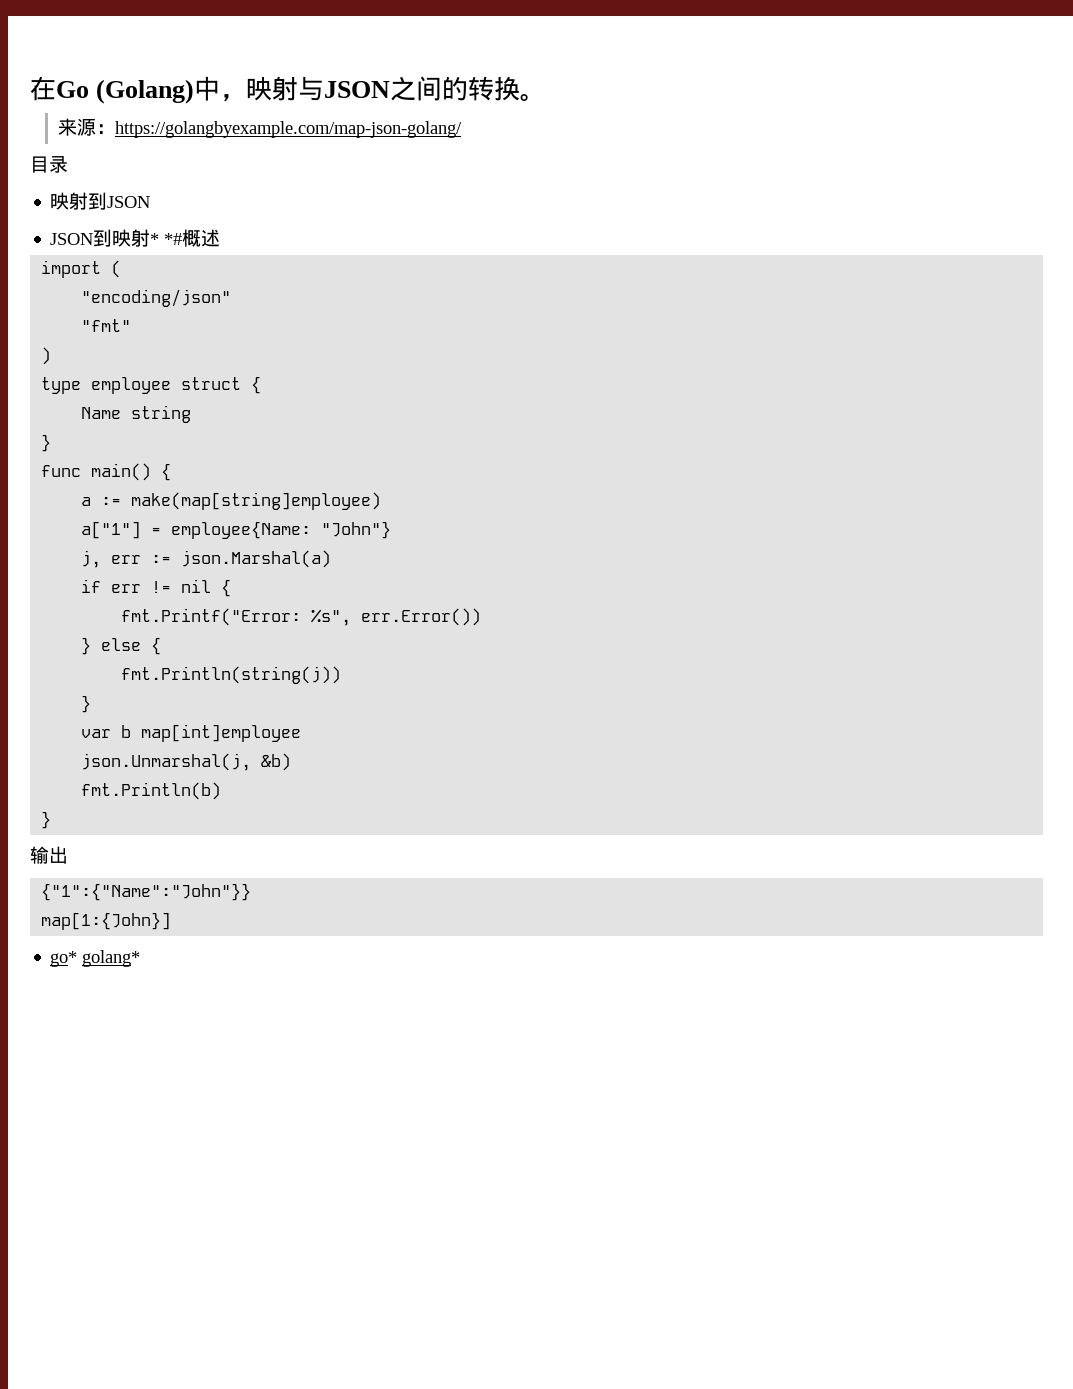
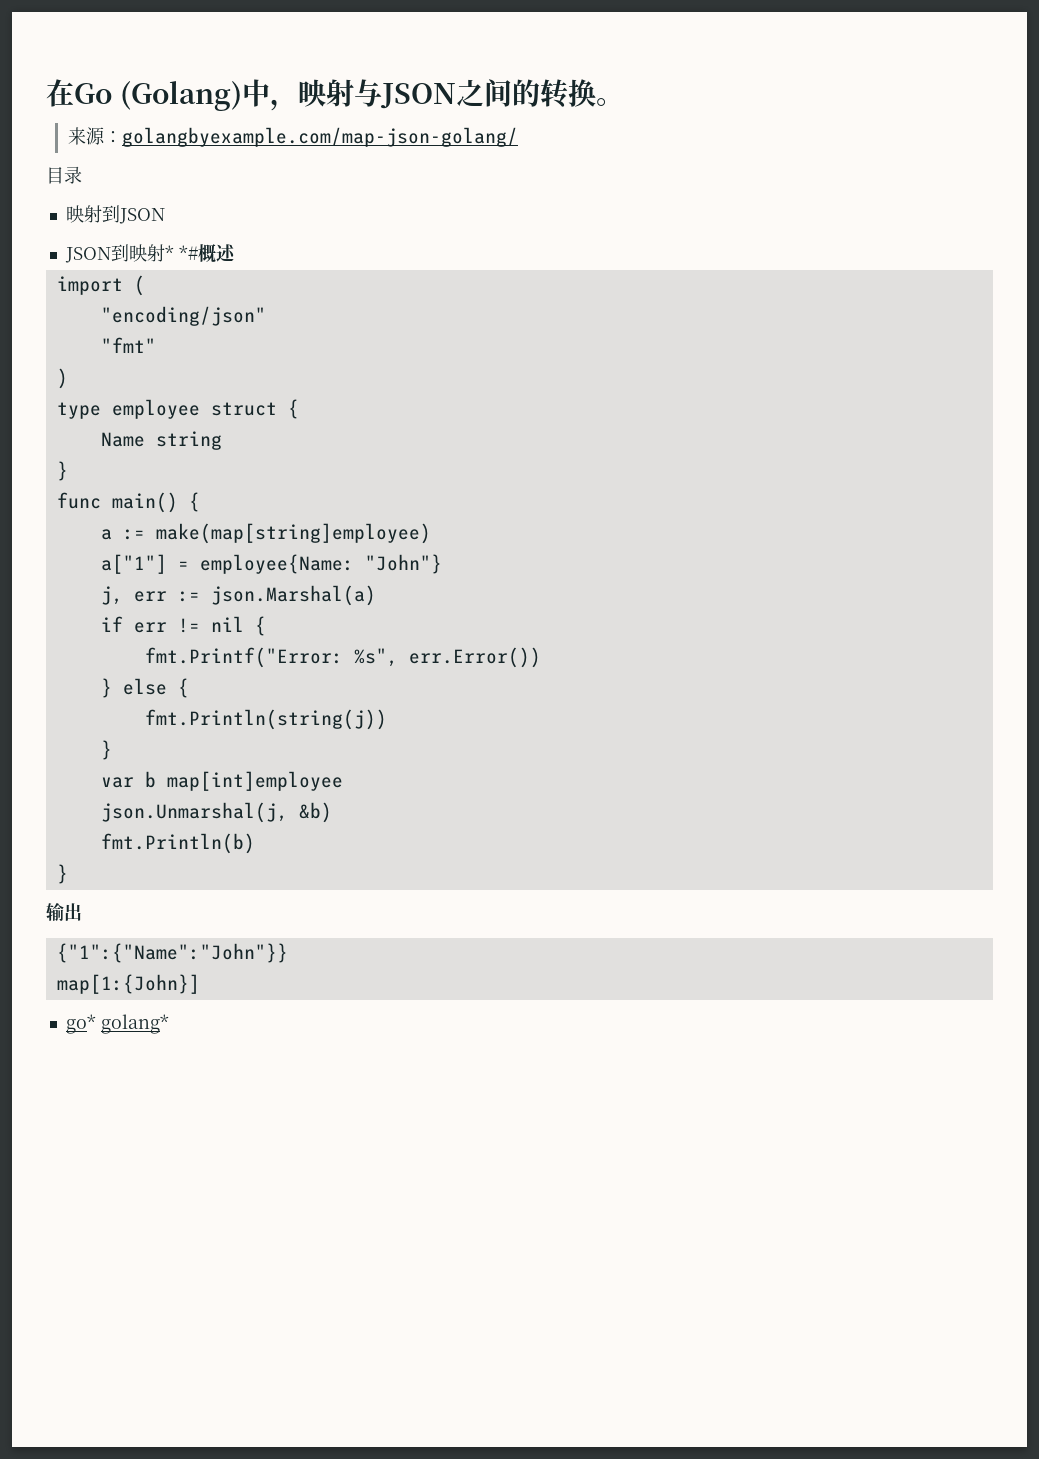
- 来源：https://golangbyexample.com/map-json-golang/
+ 来源：golangbyexample.com/map-json-golang/

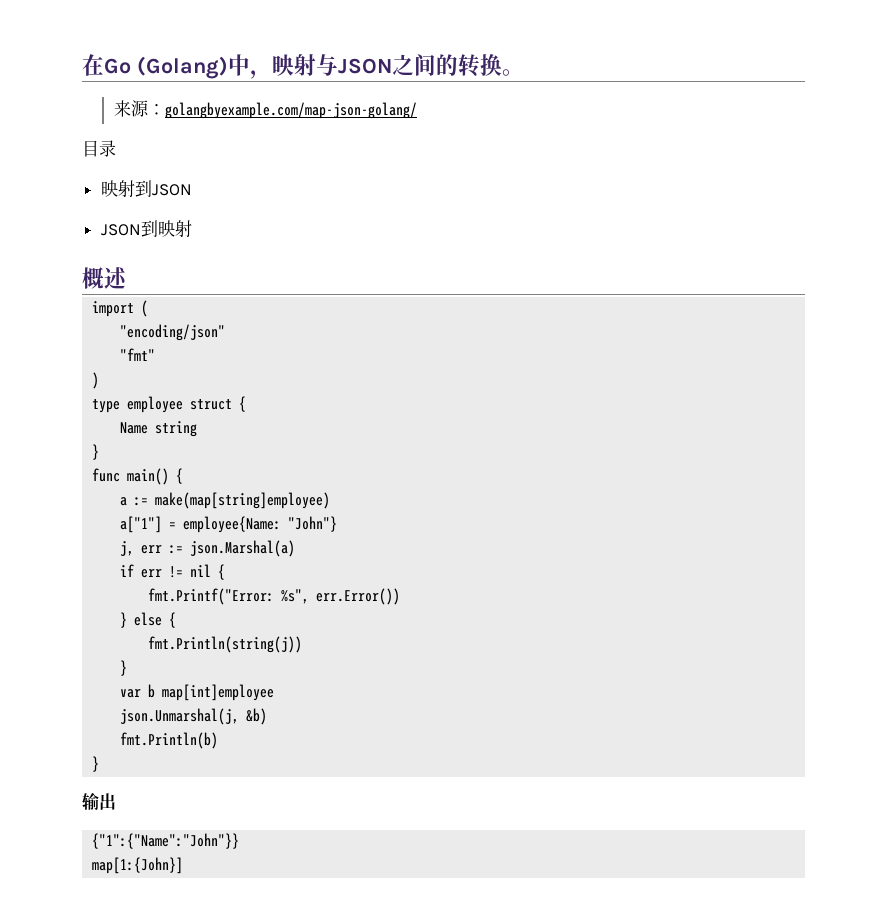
- JSON到映射* *#概述
+ JSON到映射
+ 概述
- go* golang*

